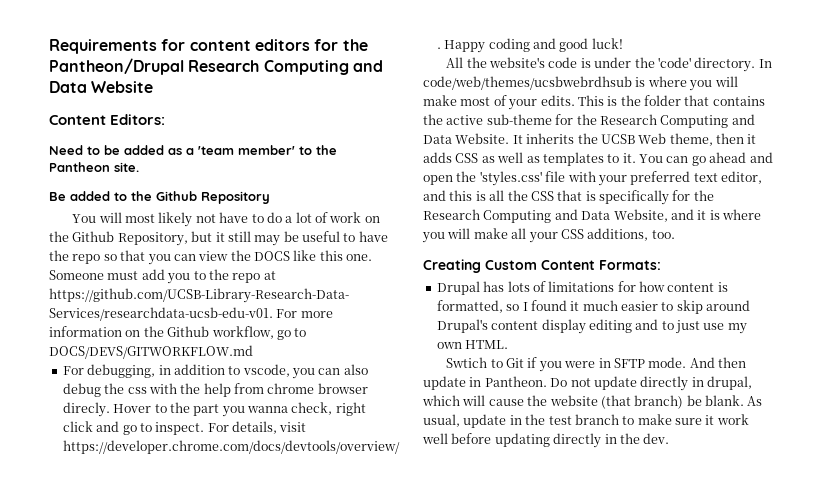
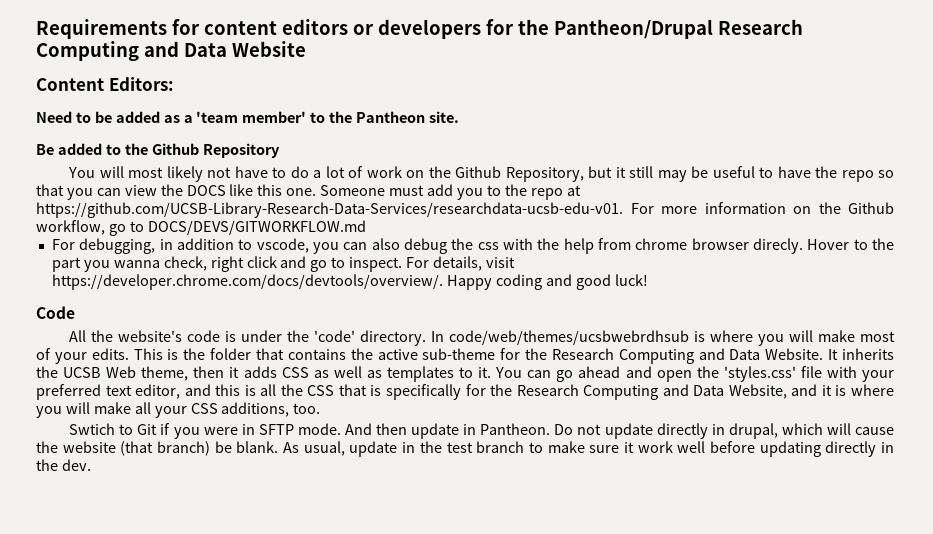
- Requirements for content editors for the Pantheon/Drupal Research Computing and Data Website
+ Requirements for content editors or developers for the Pantheon/Drupal Research Computing and Data Website
+ Code
- Creating Custom Content Formats:
- Drupal has lots of limitations for how content is formatted, so I found it much easier to skip around Drupal's content display editing and to just use my own HTML.

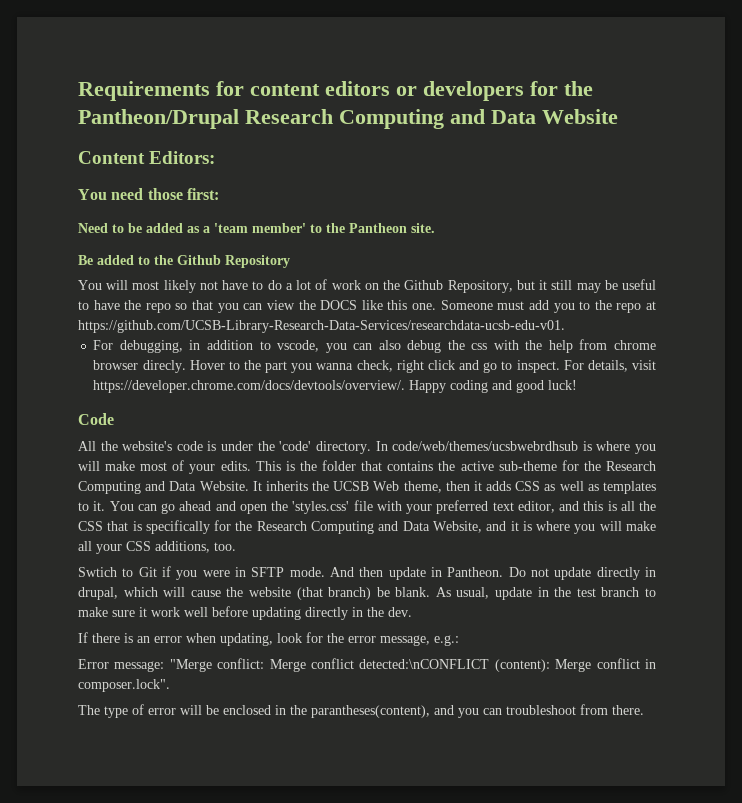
+ You need those first:
- Someone must add you to the repo at https://github.com/UCSB-Library-Research-Data-Services/researchdata-ucsb-edu-v01. For more information on the Github workflow, go to DOCS/DEVS/GITWORKFLOW.md
+ Someone must add you to the repo at https://github.com/UCSB-Library-Research-Data-Services/researchdata-ucsb-edu-v01.
+ If there is an error when updating, look for the error message, e.g.:
+ Error message: "Merge conflict: Merge conflict detected:\nCONFLICT (content): Merge conflict in composer.lock".
+ The type of error will be enclosed in the parantheses(content), and you can troubleshoot from there.

